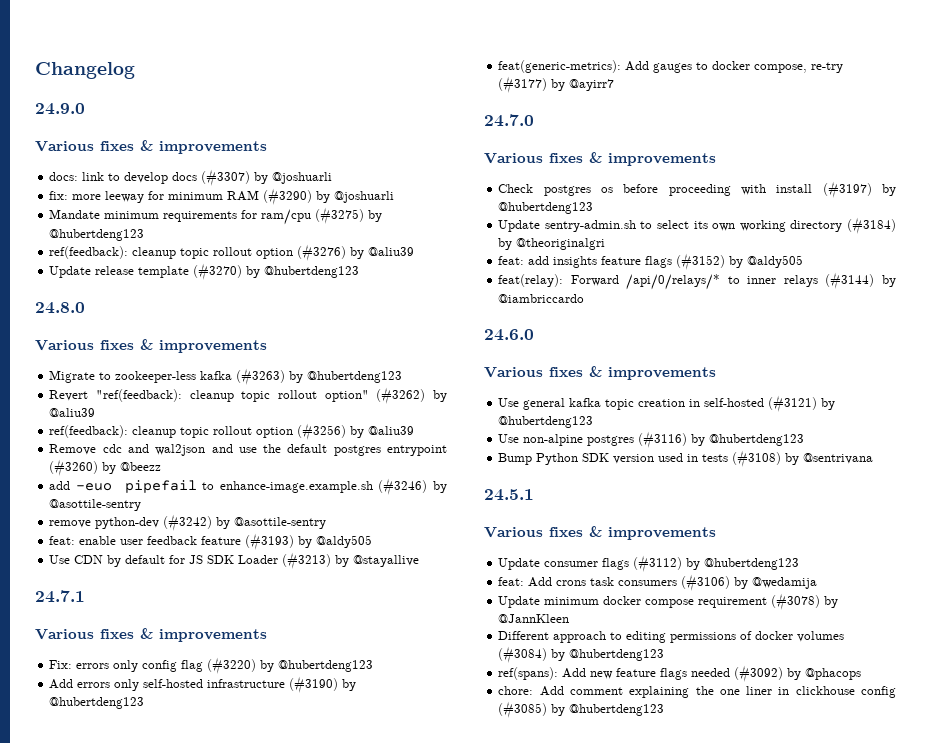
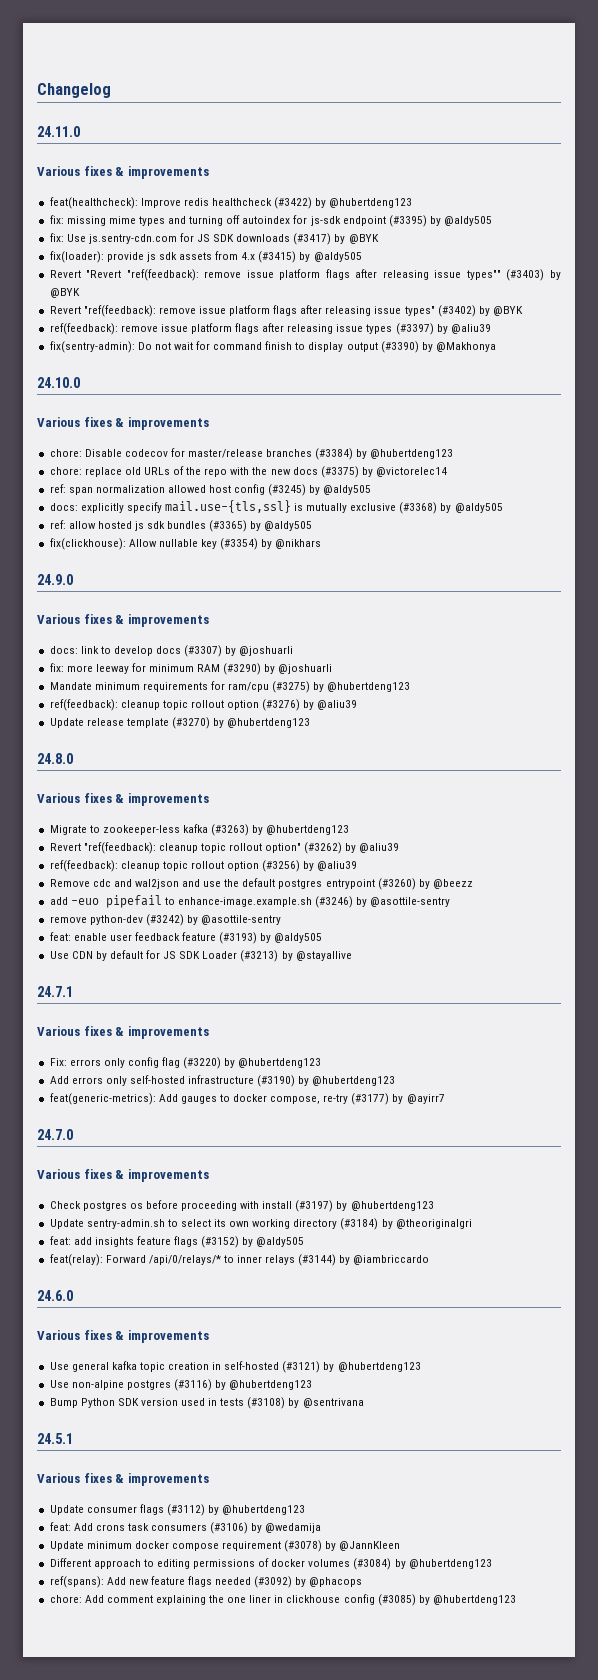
+ 24.11.0
+ Various fixes & improvements
+ feat(healthcheck): Improve redis healthcheck (#3422) by @hubertdeng123
+ fix: missing mime types and turning off autoindex for js-sdk endpoint (#3395) by @aldy505
+ fix: Use js.sentry-cdn.com for JS SDK downloads (#3417) by @BYK
+ fix(loader): provide js sdk assets from 4.x (#3415) by @aldy505
+ Revert "Revert "ref(feedback): remove issue platform flags after releasing issue types"" (#3403) by @BYK
+ Revert "ref(feedback): remove issue platform flags after releasing issue types" (#3402) by @BYK
+ ref(feedback): remove issue platform flags after releasing issue types (#3397) by @aliu39
+ fix(sentry-admin): Do not wait for command finish to display output (#3390) by @Makhonya
+ 24.10.0
+ Various fixes & improvements
+ chore: Disable codecov for master/release branches (#3384) by @hubertdeng123
+ chore: replace old URLs of the repo with the new docs (#3375) by @victorelec14
+ ref: span normalization allowed host config (#3245) by @aldy505
+ docs: explicitly specify mail.use-{tls,ssl} is mutually exclusive (#3368) by @aldy505
+ ref: allow hosted js sdk bundles (#3365) by @aldy505
+ fix(clickhouse): Allow nullable key (#3354) by @nikhars

